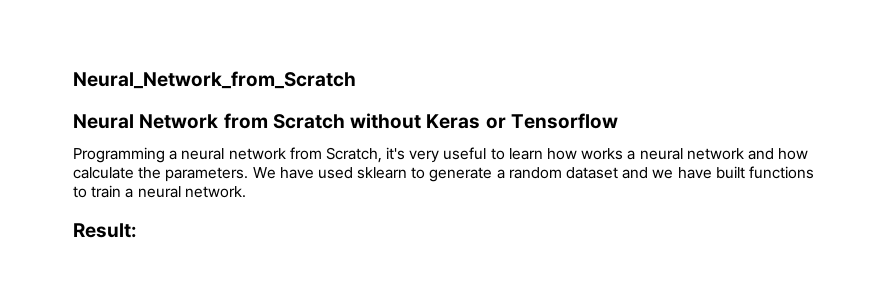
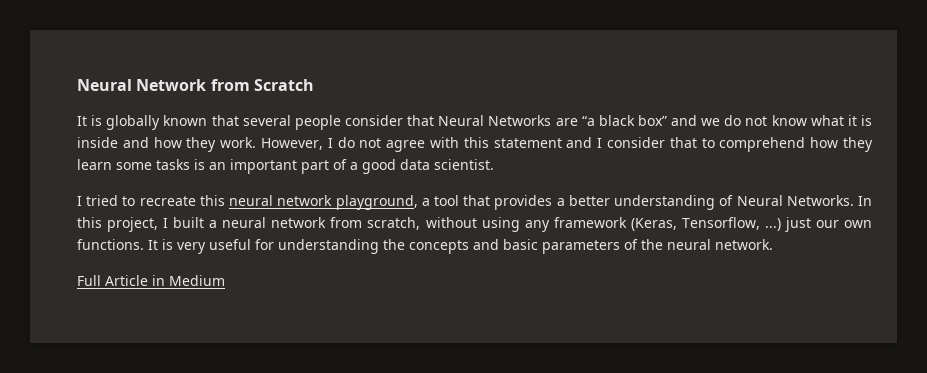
- Neural_Network_from_Scratch
- Neural Network from Scratch without Keras or Tensorflow
- Programming a neural network from Scratch, it's very useful to learn how works a neural network and how calculate the parameters. We have used sklearn to generate a random dataset and we have built functions to train a neural network.
- Result:
+ Neural Network from Scratch
+ It is globally known that several people consider that Neural Networks are “a black box” and we do not know what it is inside and how they work. However, I do not agree with this statement and I consider that to comprehend how they learn some tasks is an important part of a good data scientist.
+ I tried to recreate this neural network playground, a tool that provides a better understanding of Neural Networks. In this project, I built a neural network from scratch, without using any framework (Keras, Tensorflow, ...) just our own functions. It is very useful for understanding the concepts and basic parameters of the neural network.
+ Full Article in Medium

